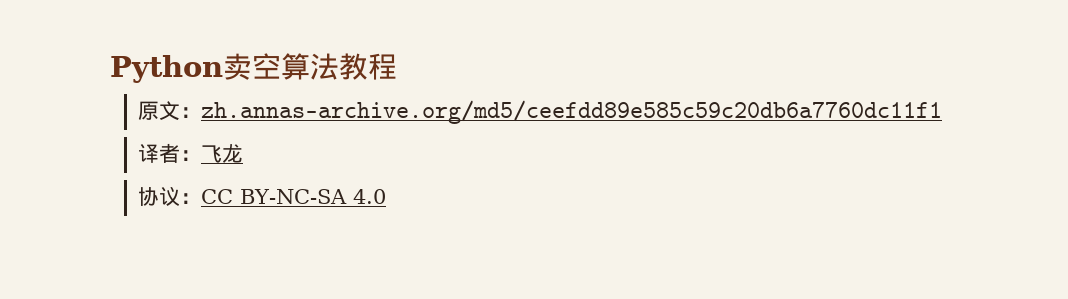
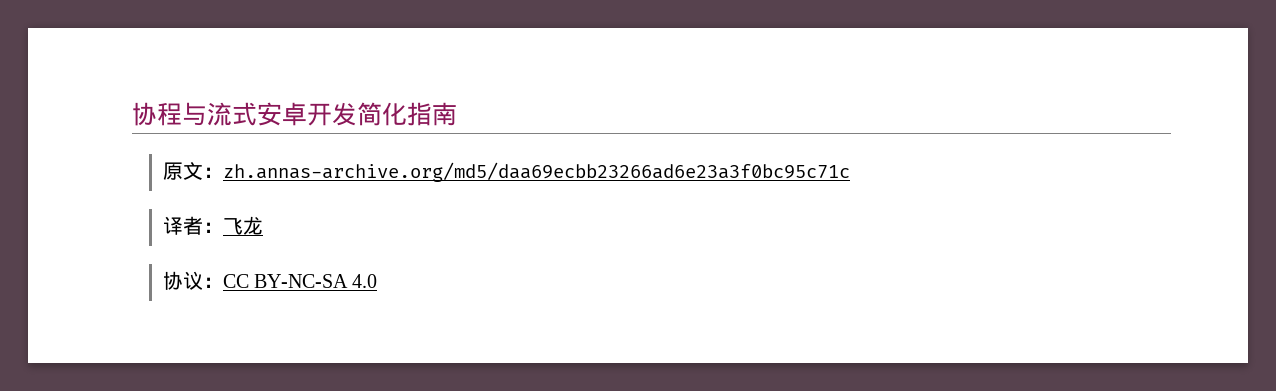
- Python卖空算法教程
+ 协程与流式安卓开发简化指南
- 原文：zh.annas-archive.org/md5/ceefdd89e585c59c20db6a7760dc11f1
+ 原文：zh.annas-archive.org/md5/daa69ecbb23266ad6e23a3f0bc95c71c

